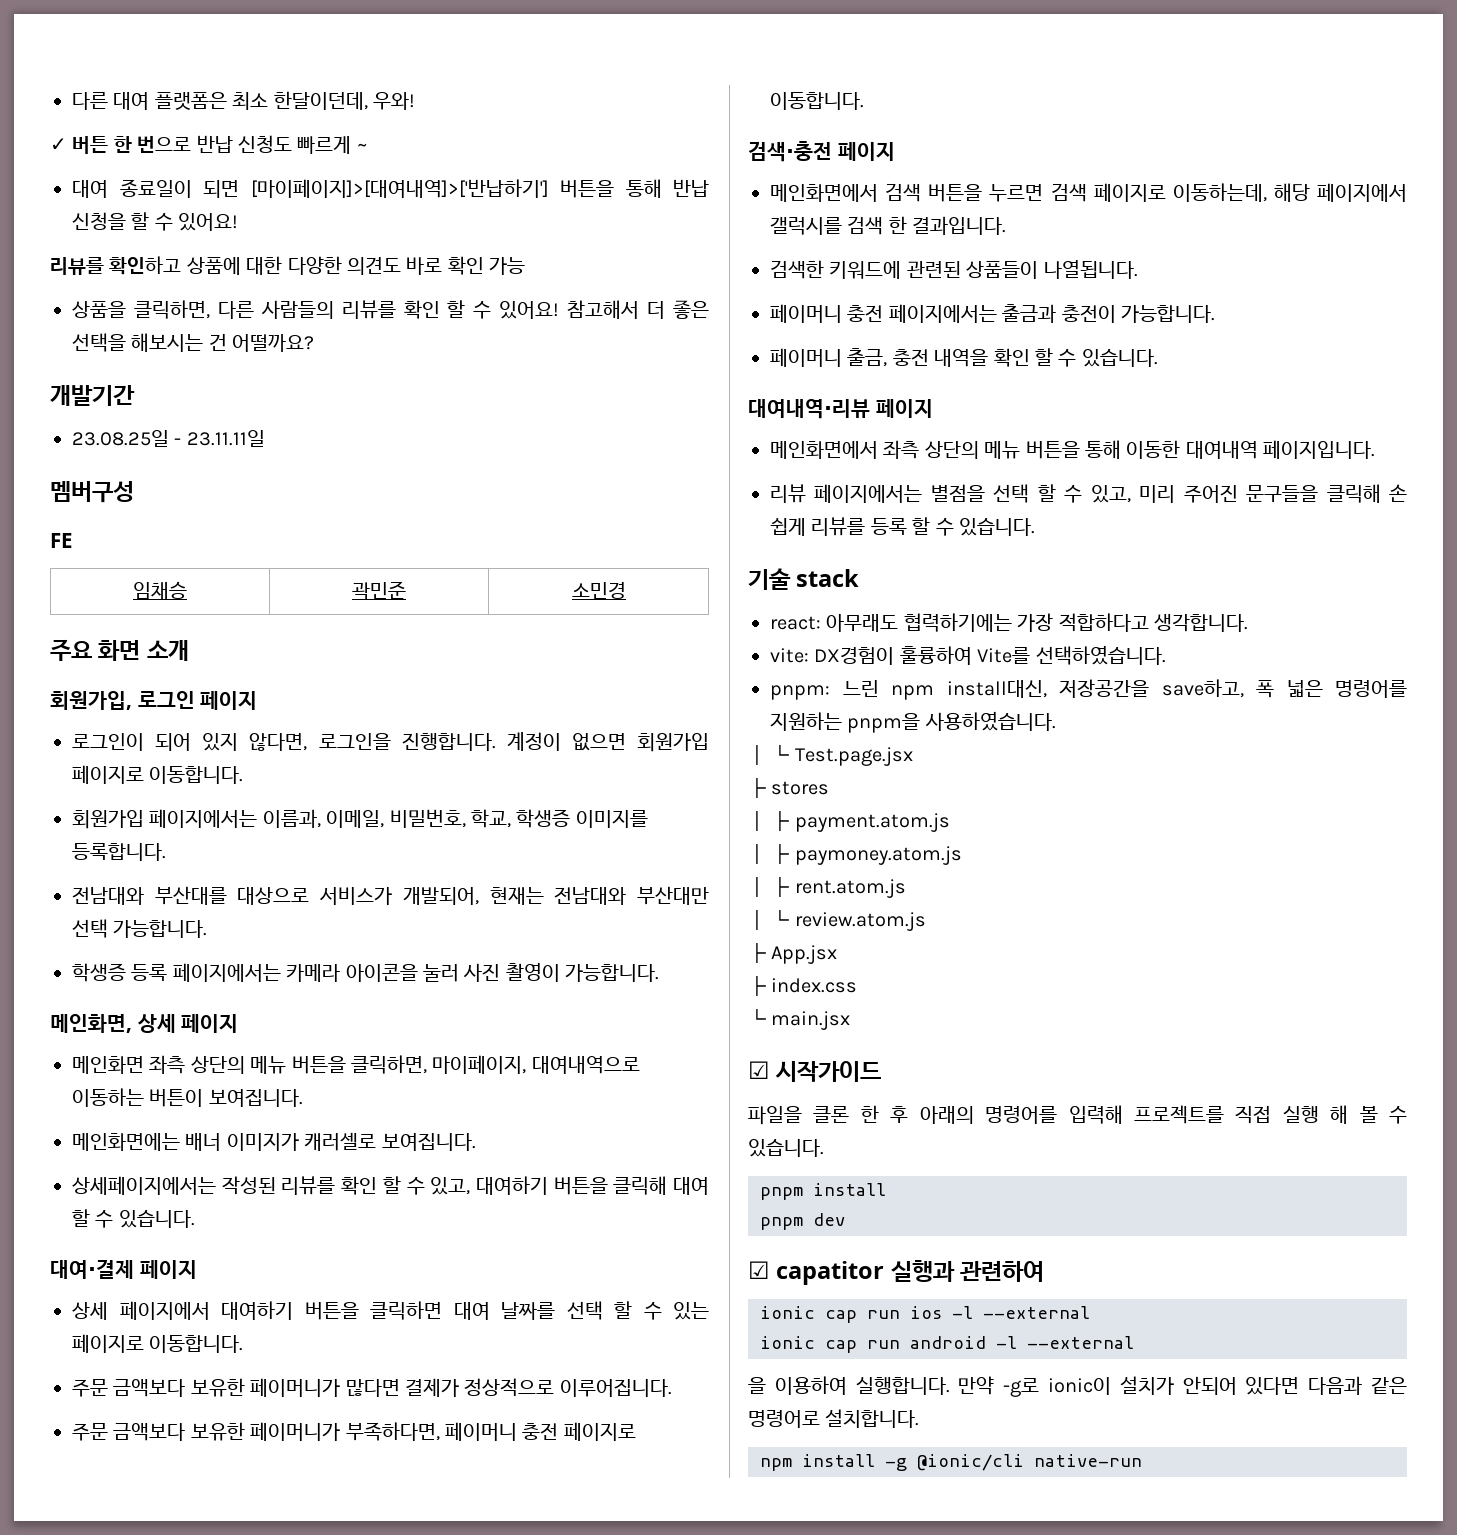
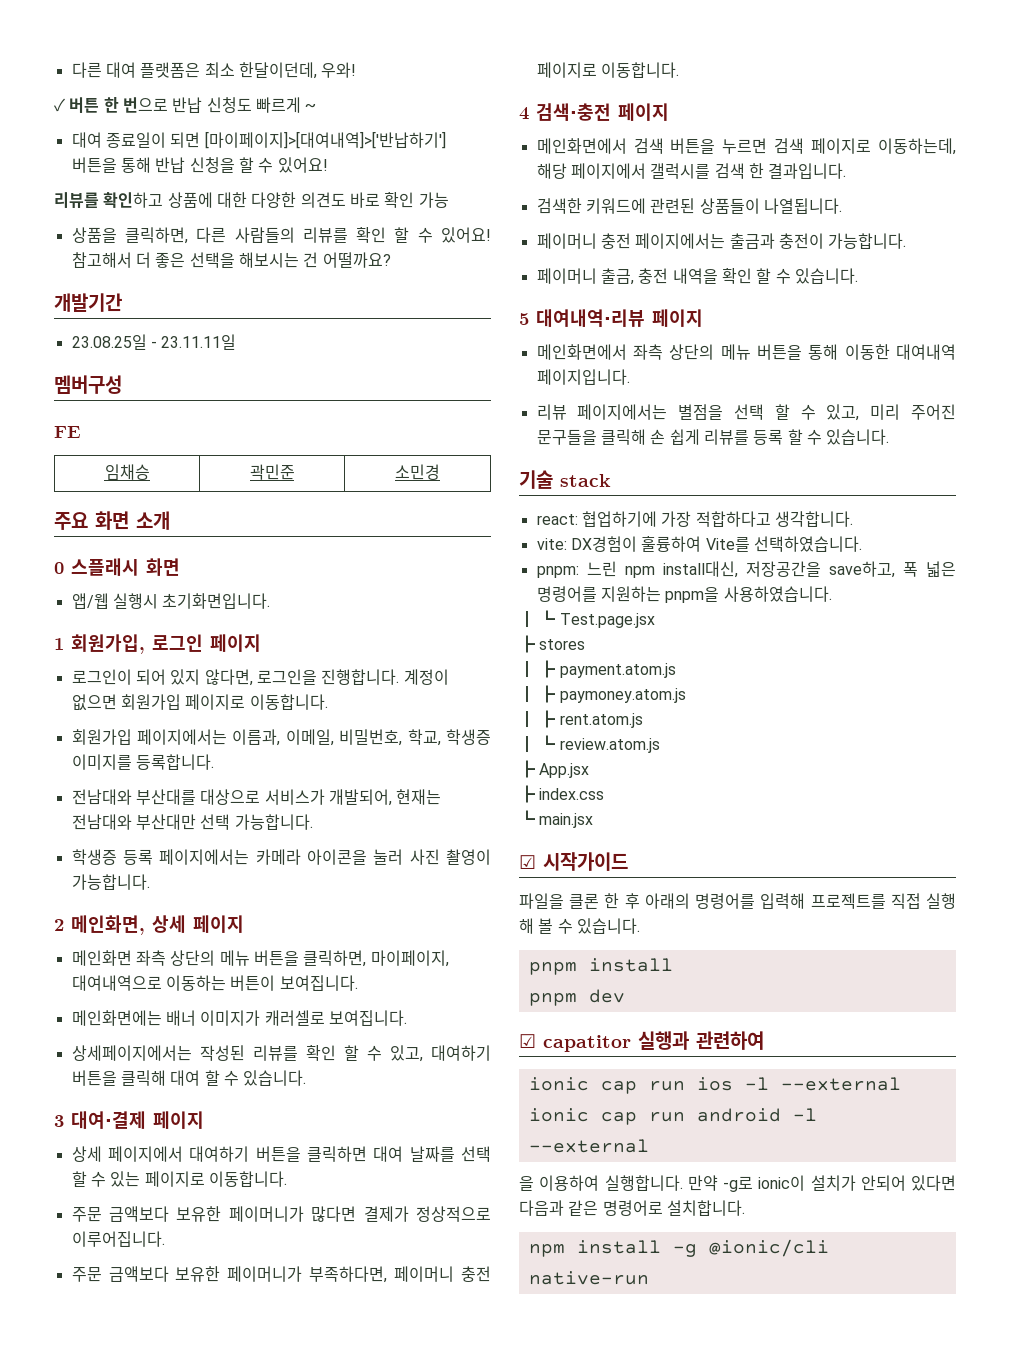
- 회원가입, 로그인 페이지
+ 0 스플래시 화면
+ 앱/웹 실행시 초기화면입니다.
+ 1 회원가입, 로그인 페이지
- 메인화면, 상세 페이지
+ 2 메인화면, 상세 페이지
- 대여∙결제 페이지
+ 3 대여∙결제 페이지
- 검색∙충전 페이지
+ 4 검색∙충전 페이지
- 대여내역∙리뷰 페이지
+ 5 대여내역∙리뷰 페이지
- react: 아무래도 협력하기에는 가장 적합하다고 생각합니다.
+ react: 협업하기에 가장 적합하다고 생각합니다.

